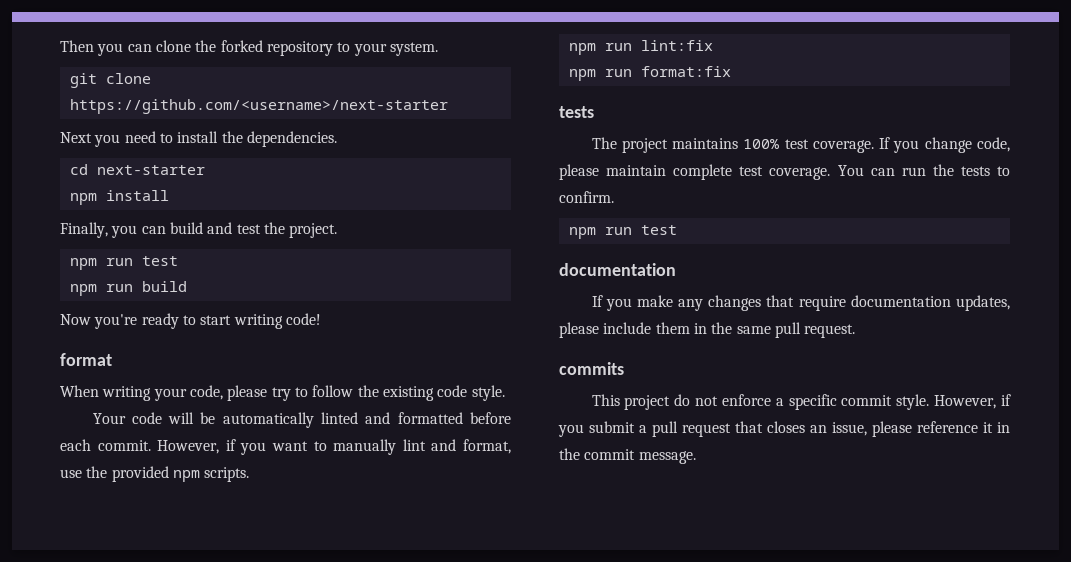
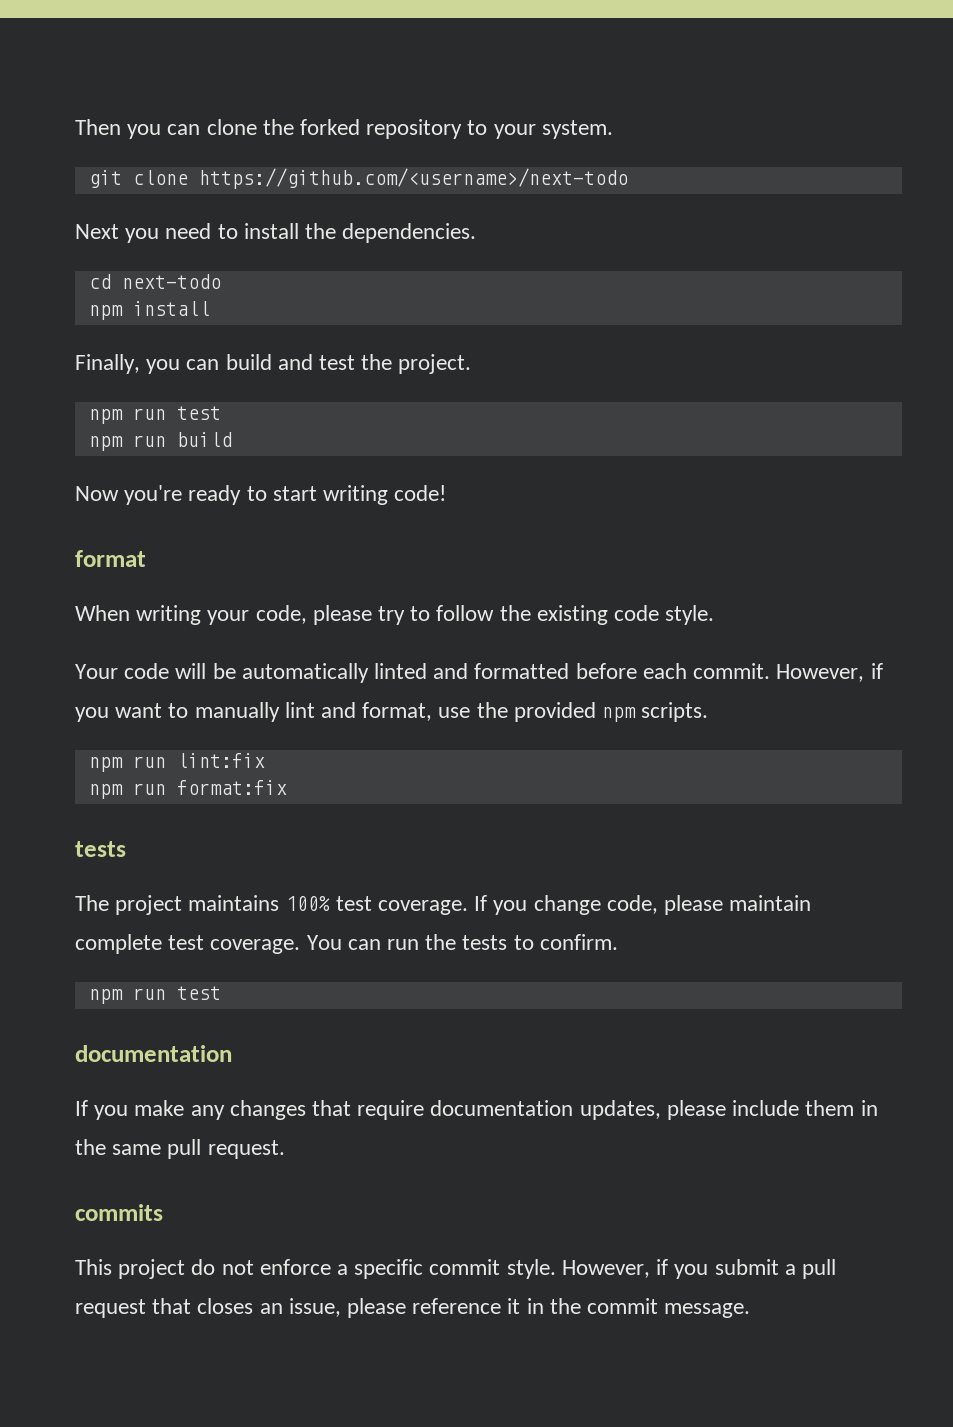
- git clone https://github.com/<username>/next-starter
+ git clone https://github.com/<username>/next-todo
- cd next-starter
+ cd next-todo

